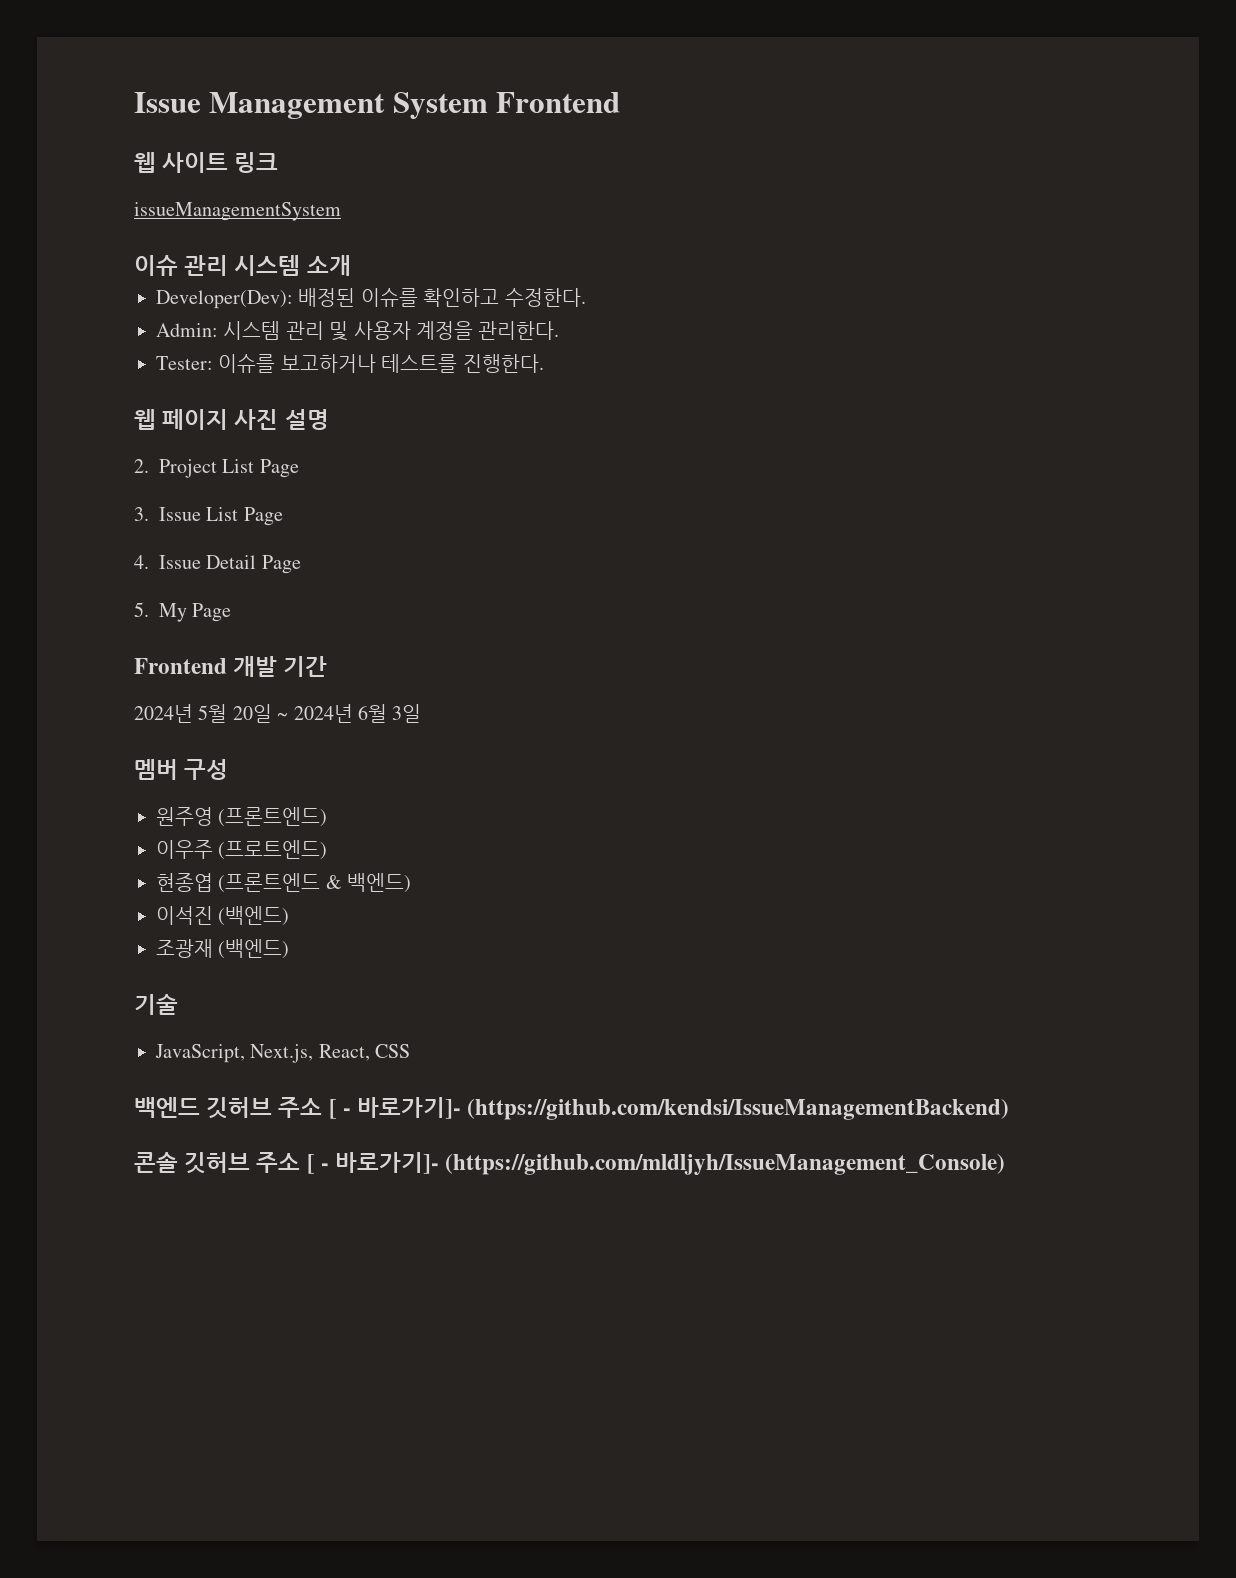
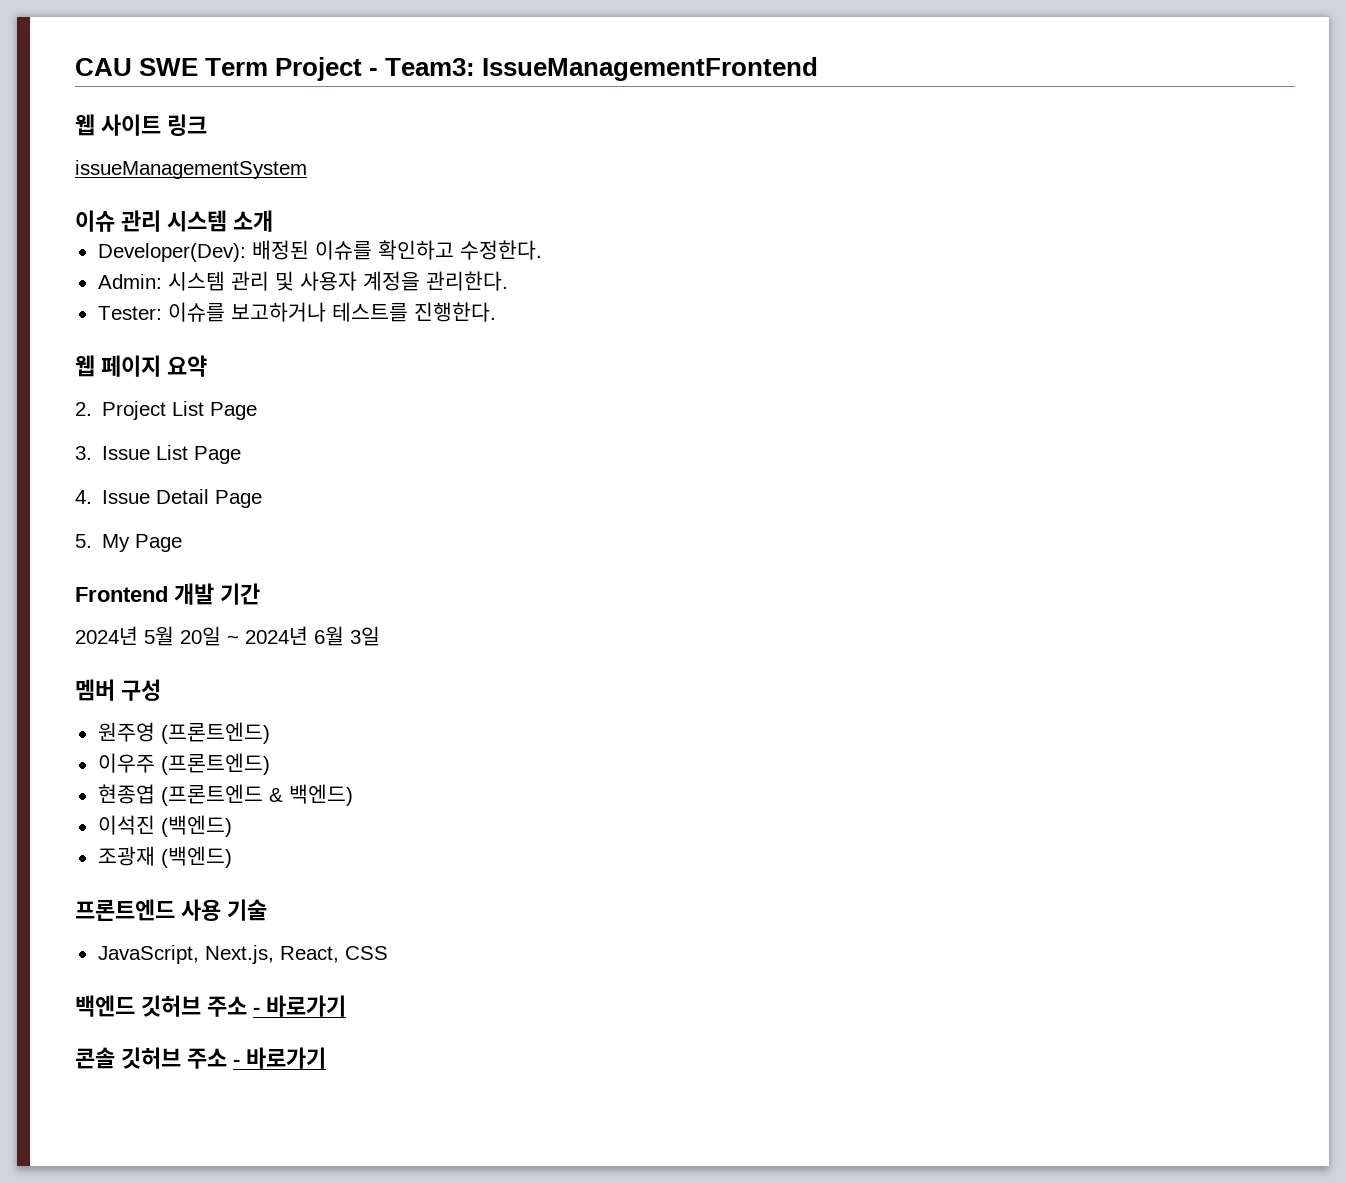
- Issue Management System Frontend
+ CAU SWE Term Project - Team3: IssueManagementFrontend
- 웹 페이지 사진 설명
+ 웹 페이지 요약
- 이우주 (프로트엔드)
+ 이우주 (프론트엔드)
- 기술
+ 프론트엔드 사용 기술
- 백엔드 깃허브 주소 [ - 바로가기]- (https://github.com/kendsi/IssueManagementBackend)
+ 백엔드 깃허브 주소 - 바로가기
- 콘솔 깃허브 주소 [ - 바로가기]- (https://github.com/mldljyh/IssueManagement_Console)
+ 콘솔 깃허브 주소 - 바로가기

